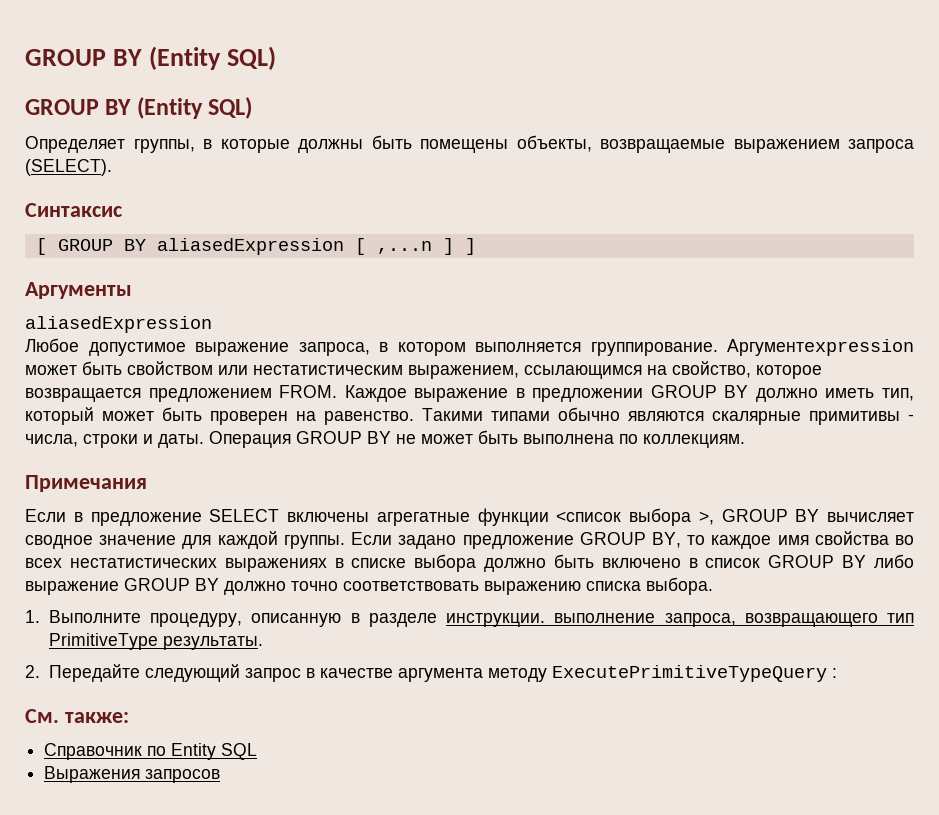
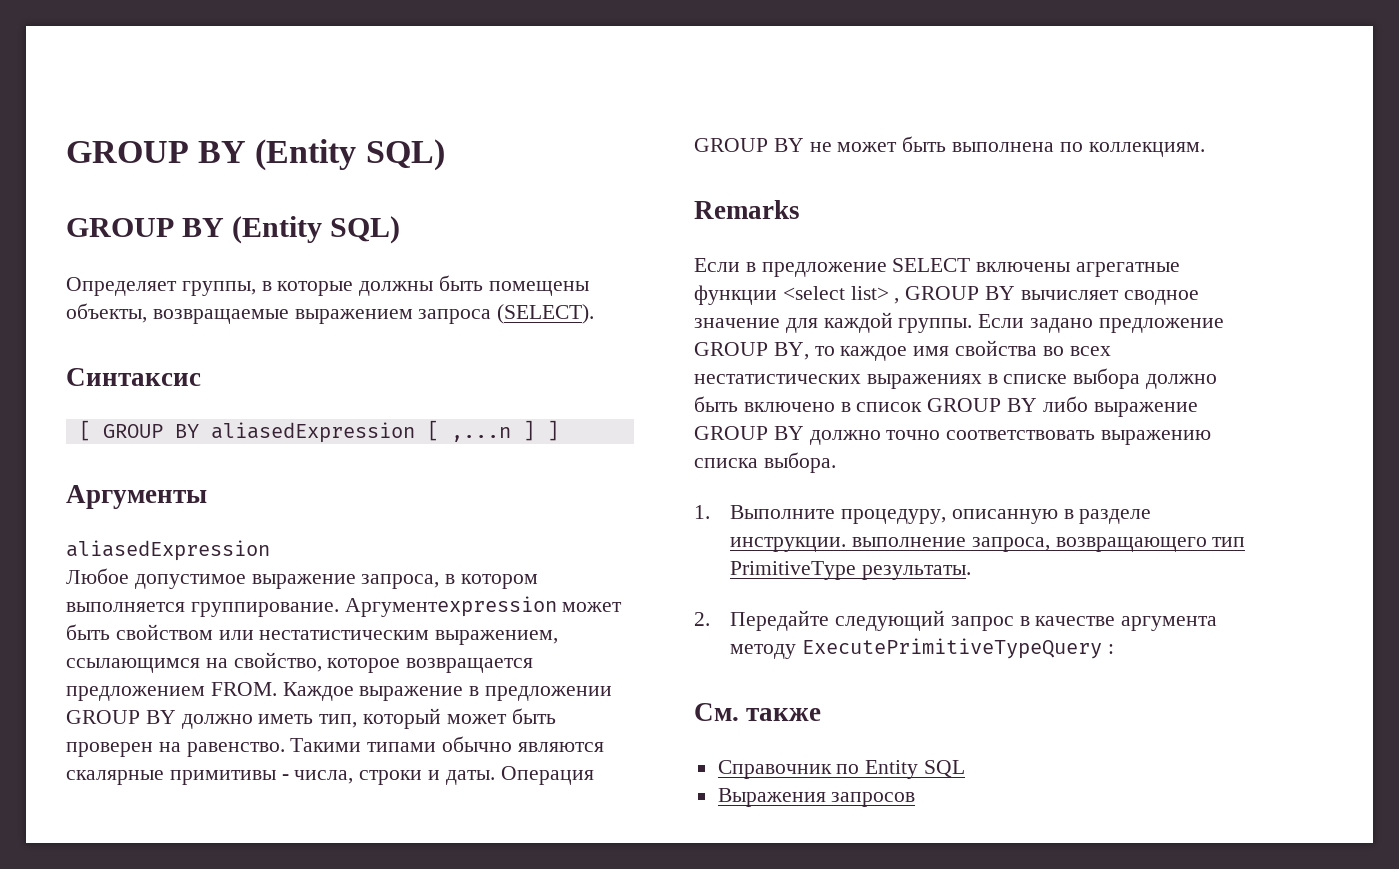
- Примечания
+ Remarks
- Если в предложение SELECT включены агрегатные функции <список выбора >, GROUP BY вычисляет сводное значение для каждой группы.
+ Если в предложение SELECT включены агрегатные функции <select list> , GROUP BY вычисляет сводное значение для каждой группы.
- См. также:
+ См. также

